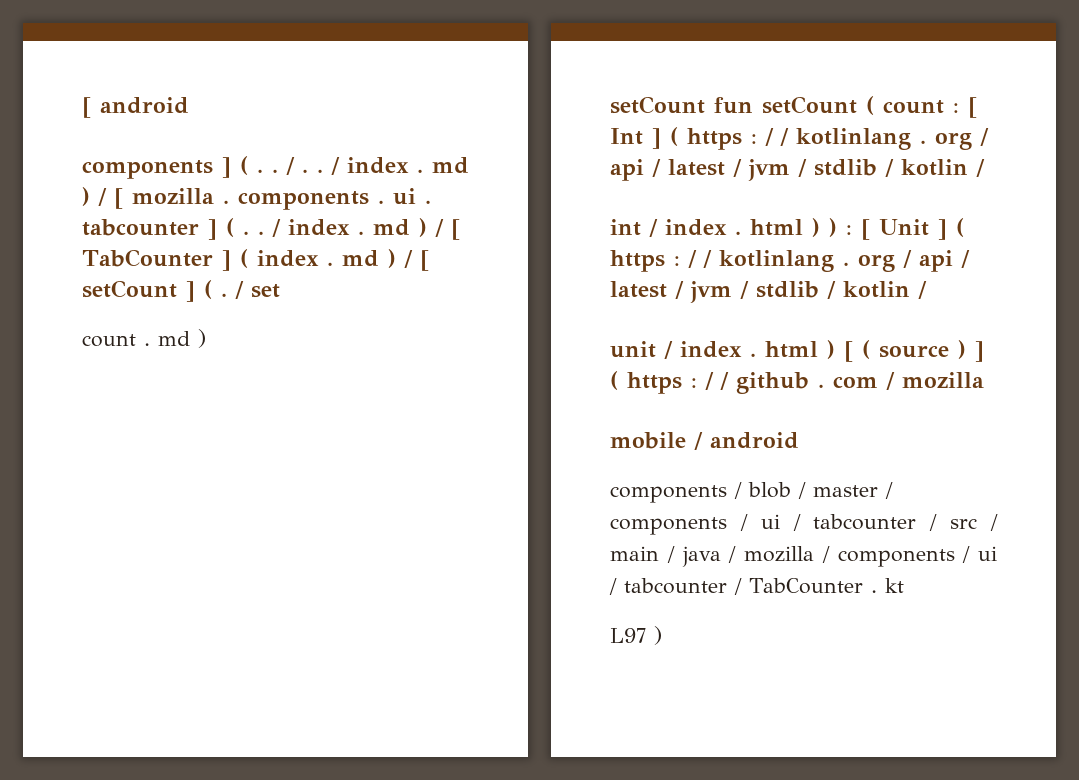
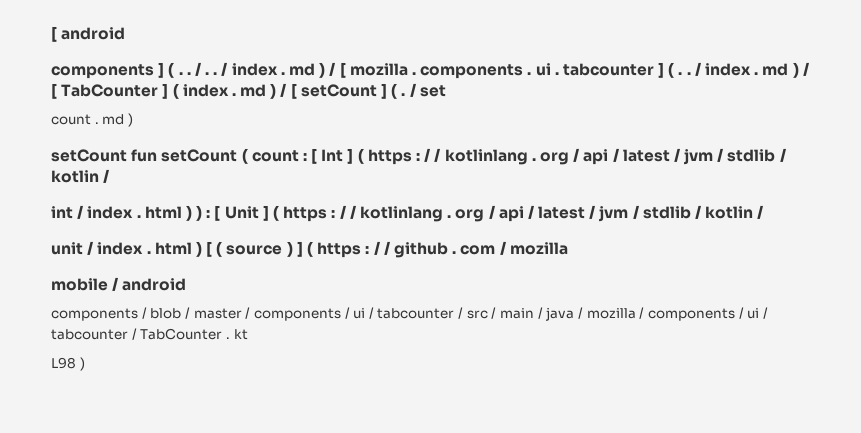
- L97 )
+ L98 )

